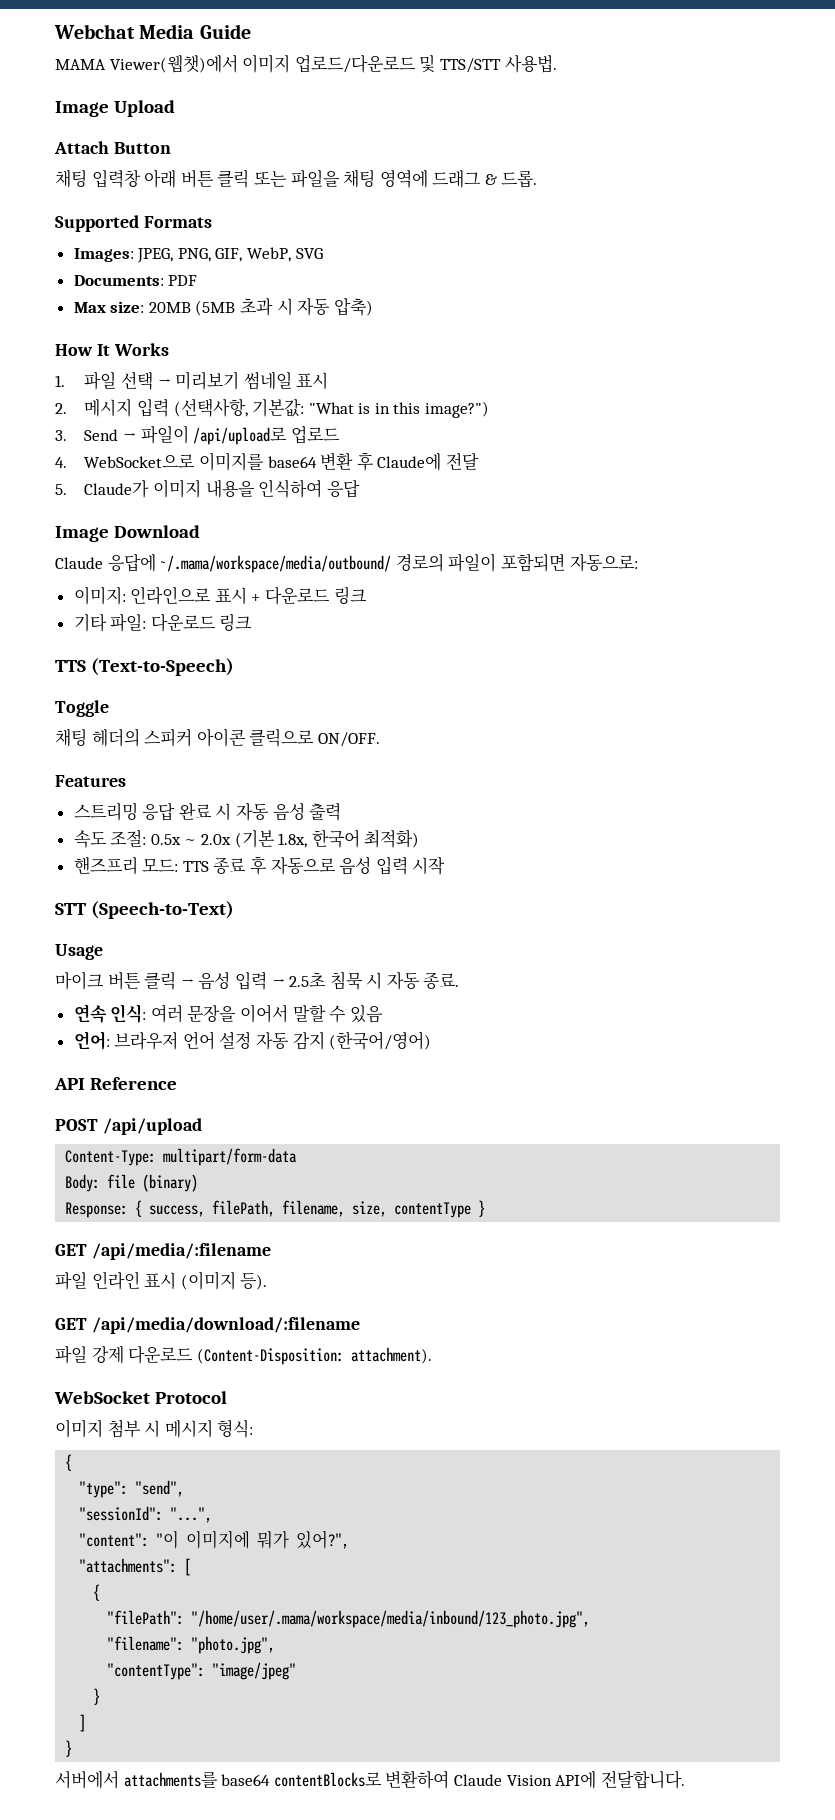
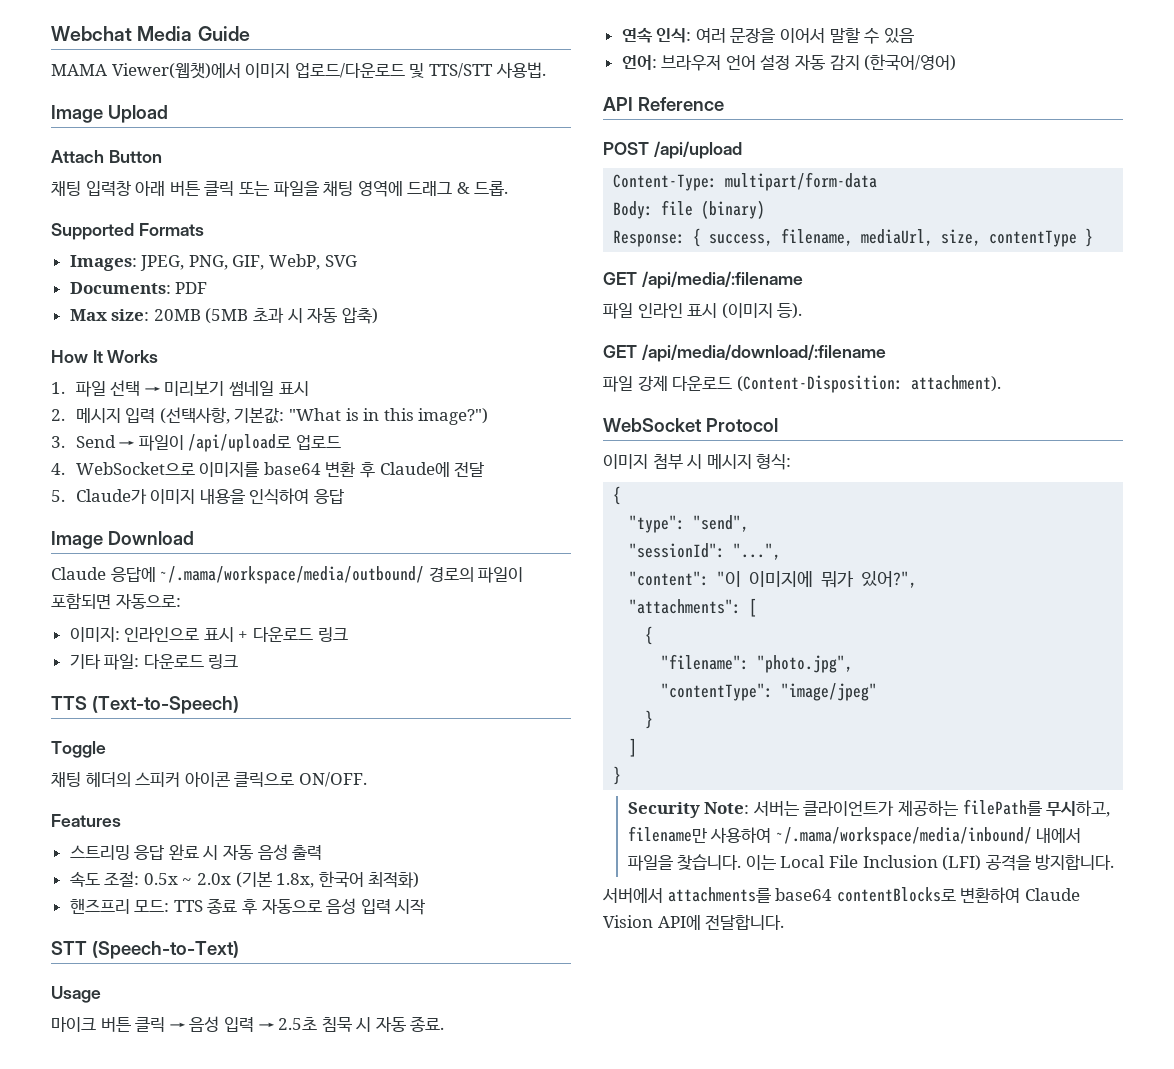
- Response: { success, filePath, filename, size, contentType }
+ Response: { success, filename, mediaUrl, size, contentType }
- "filePath": "/home/user/.mama/workspace/media/inbound/123_photo.jpg",
+ Security Note: 서버는 클라이언트가 제공하는 filePath를 무시하고, filename만 사용하여 ~/.mama/workspace/media/inbound/ 내에서 파일을 찾습니다. 이는 Local File Inclusion (LFI) 공격을 방지합니다.

